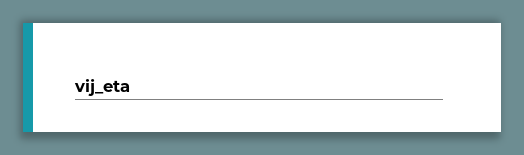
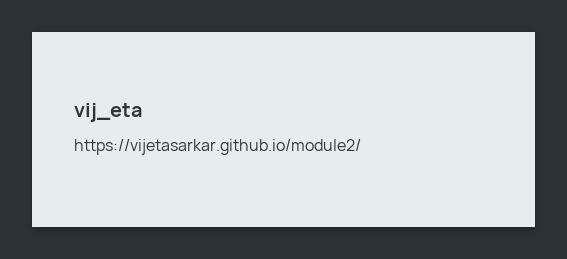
+ https://vijetasarkar.github.io/module2/

